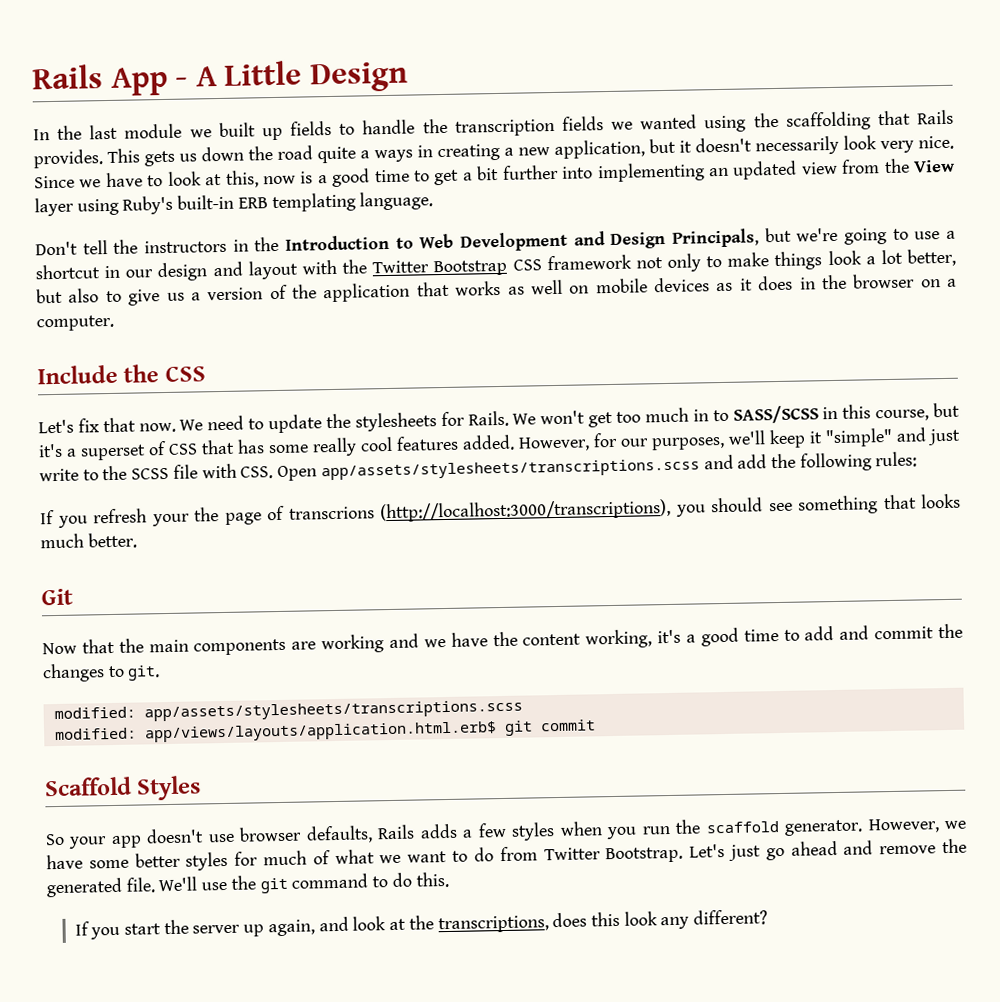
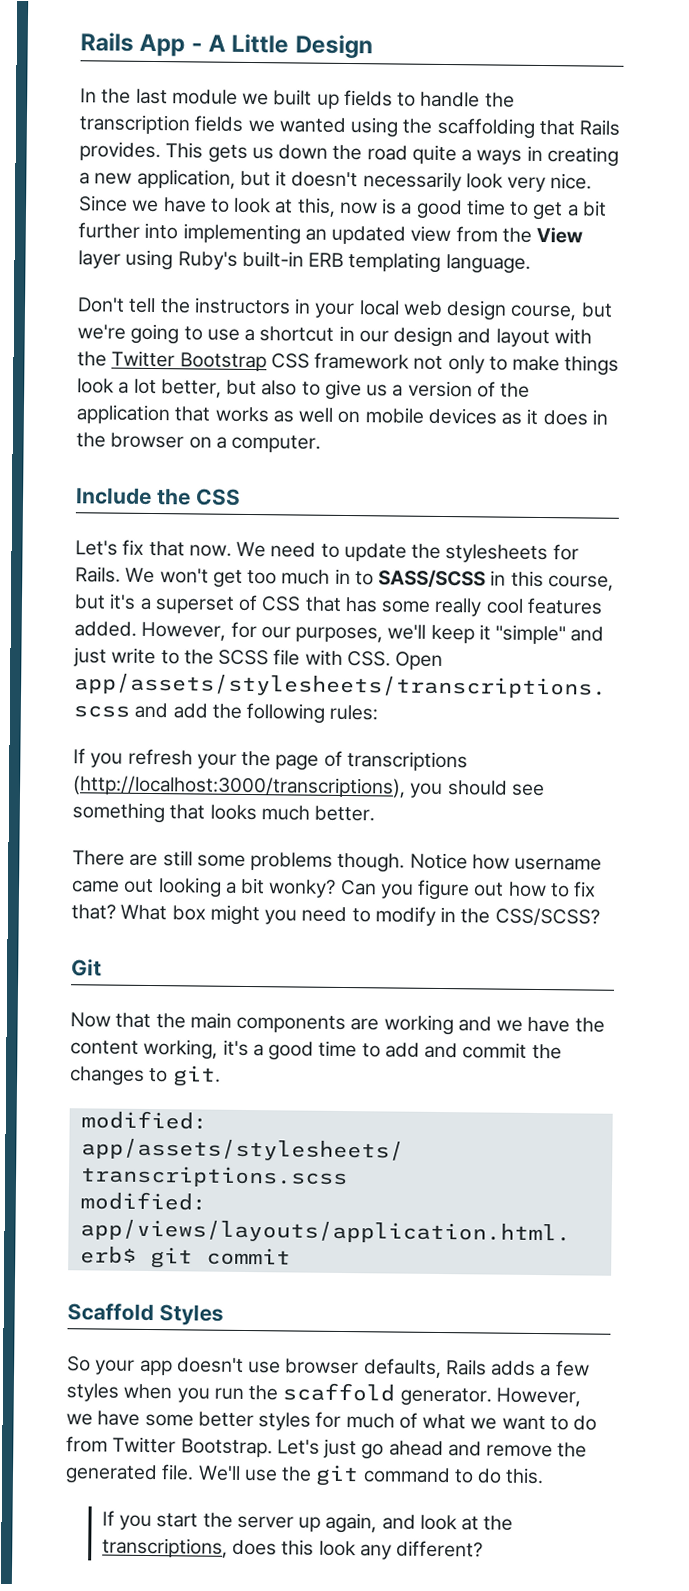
- Don't tell the instructors in the Introduction to Web Development and Design Principals, but we're going to use a shortcut in our design and layout with the Twitter Bootstrap CSS framework not only to make things look a lot better, but also to give us a version of the application that works as well on mobile devices as it does in the browser on a computer.
+ Don't tell the instructors in your local web design course, but we're going to use a shortcut in our design and layout with the Twitter Bootstrap CSS framework not only to make things look a lot better, but also to give us a version of the application that works as well on mobile devices as it does in the browser on a computer.
- If you refresh your the page of transcrions (http://localhost:3000/transcriptions), you should see something that looks much better.
+ If you refresh your the page of transcriptions (http://localhost:3000/transcriptions), you should see something that looks much better.
+ There are still some problems though. Notice how username came out looking a bit wonky? Can you figure out how to fix that? What box might you need to modify in the CSS/SCSS?

